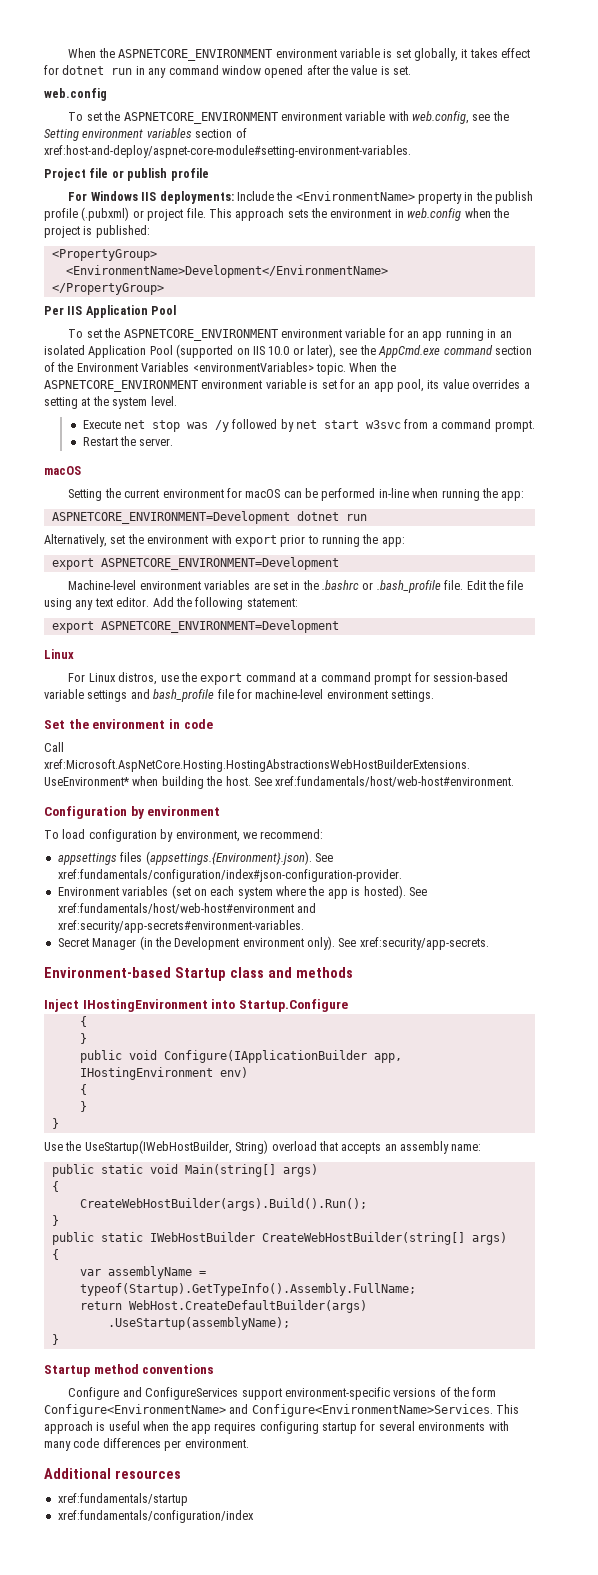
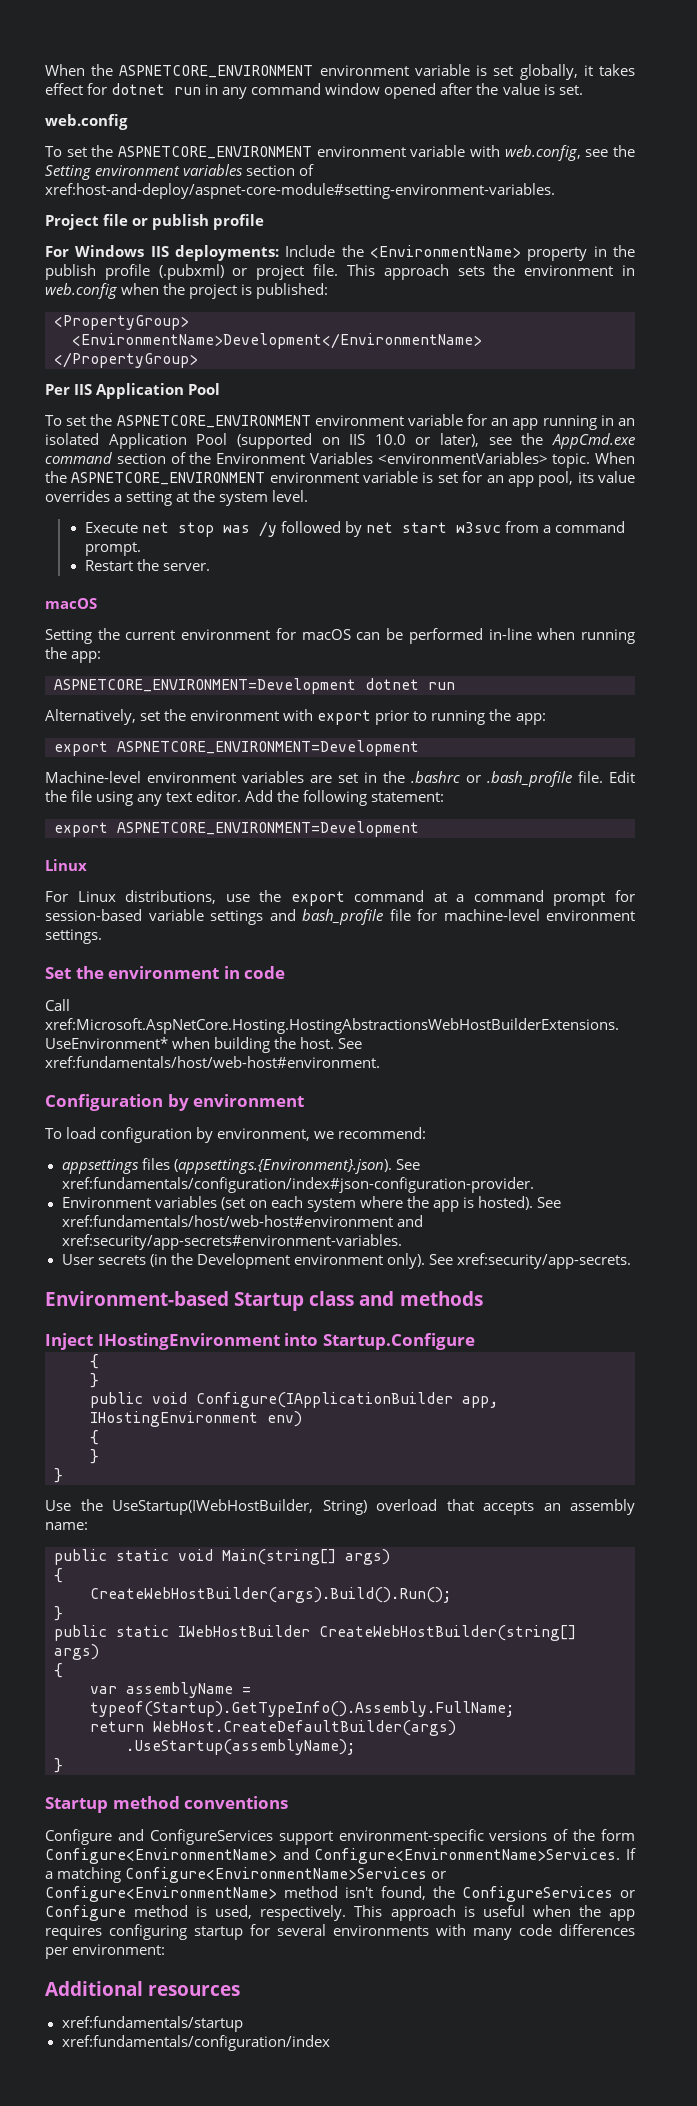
- For Linux distros, use the export command at a command prompt for session-based variable settings and bash_profile file for machine-level environment settings.
+ For Linux distributions, use the export command at a command prompt for session-based variable settings and bash_profile file for machine-level environment settings.
- Secret Manager (in the Development environment only).
+ User secrets (in the Development environment only).
+ If a matching Configure<EnvironmentName>Services or Configure<EnvironmentName> method isn't found, the ConfigureServices or Configure method is used, respectively.
- This approach is useful when the app requires configuring startup for several environments with many code differences per environment.
+ This approach is useful when the app requires configuring startup for several environments with many code differences per environment:

